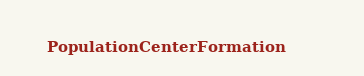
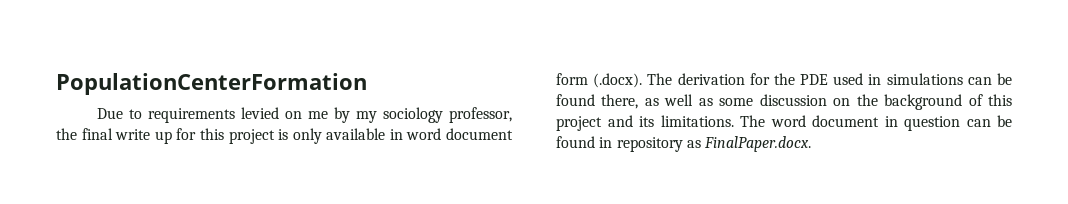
+ Due to requirements levied on me by my sociology professor, the final write up for this project is only available in word document form (.docx). The derivation for the PDE used in simulations can be found there, as well as some discussion on the background of this project and its limitations. The word document in question can be found in repository as FinalPaper.docx.

